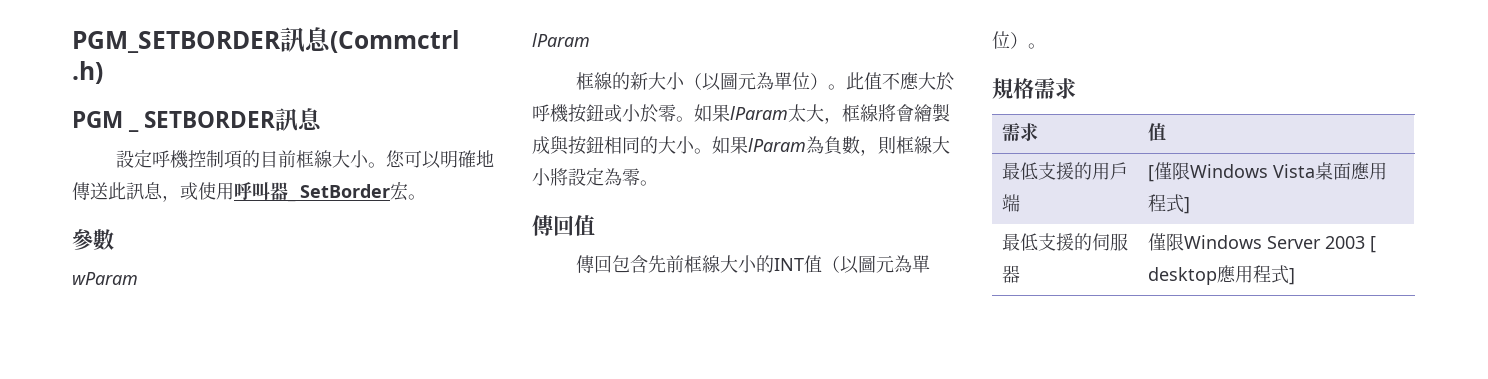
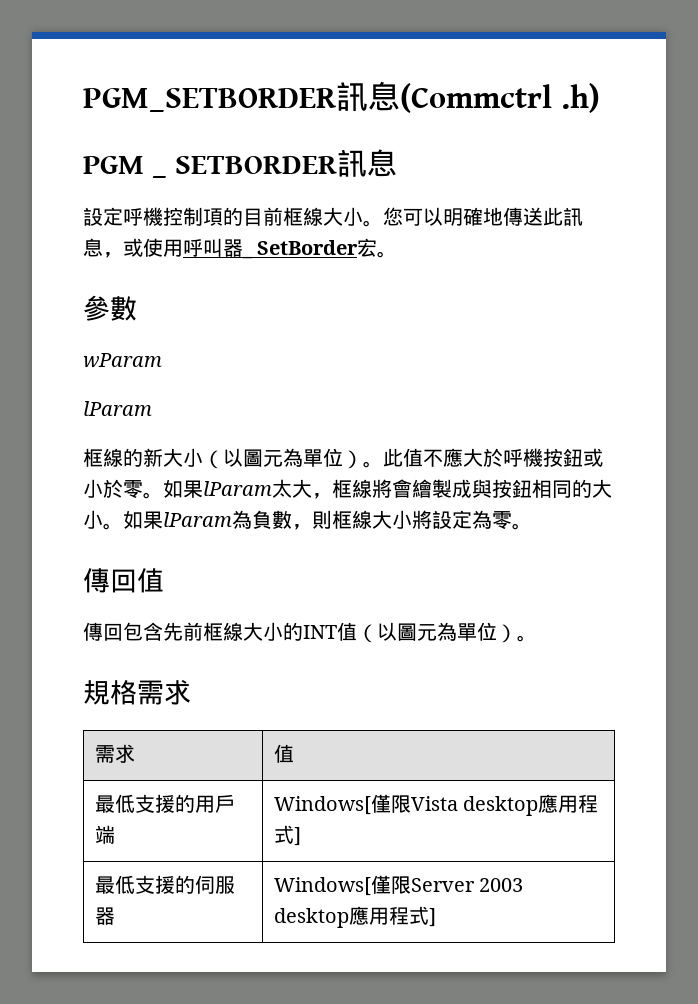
- 最低支援的用戶端 | [僅限Windows Vista桌面應用程式]
+ 最低支援的用戶端 | Windows[僅限Vista desktop應用程式]
- 最低支援的伺服器 | 僅限Windows Server 2003 [ desktop應用程式]
+ 最低支援的伺服器 | Windows[僅限Server 2003 desktop應用程式]

